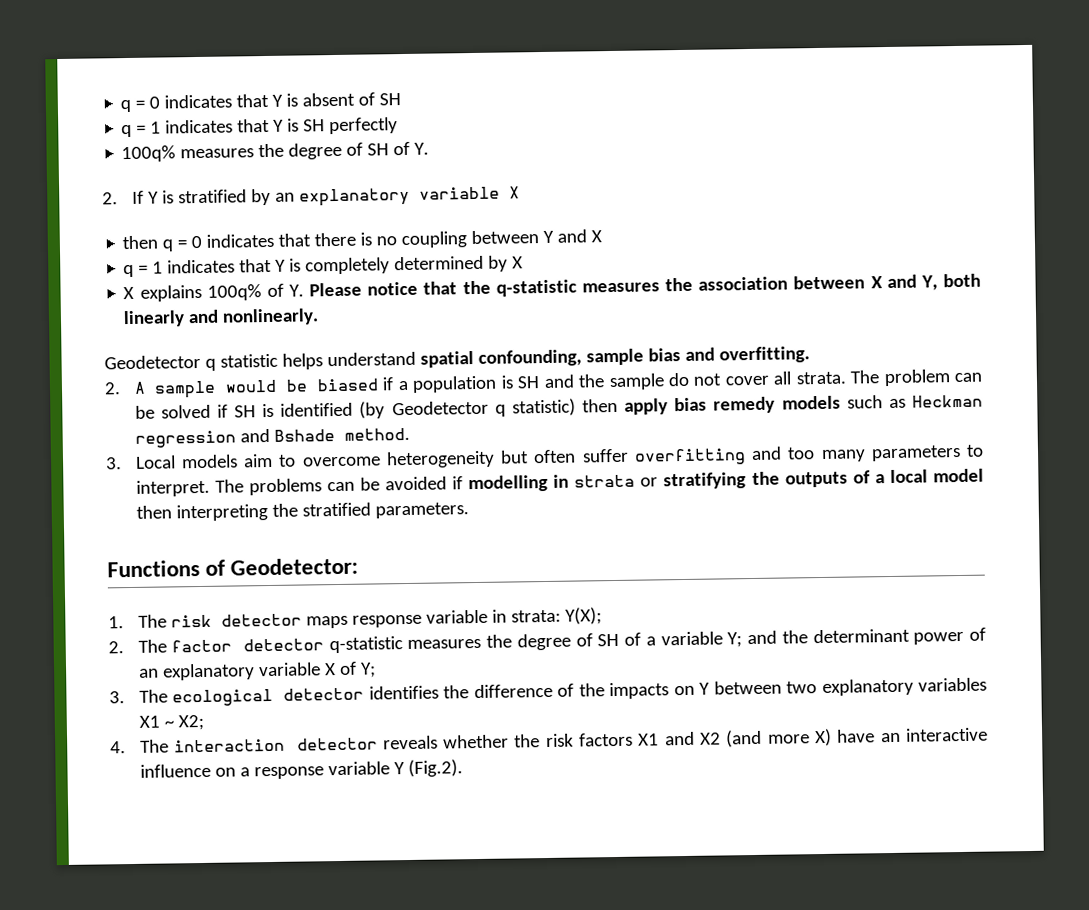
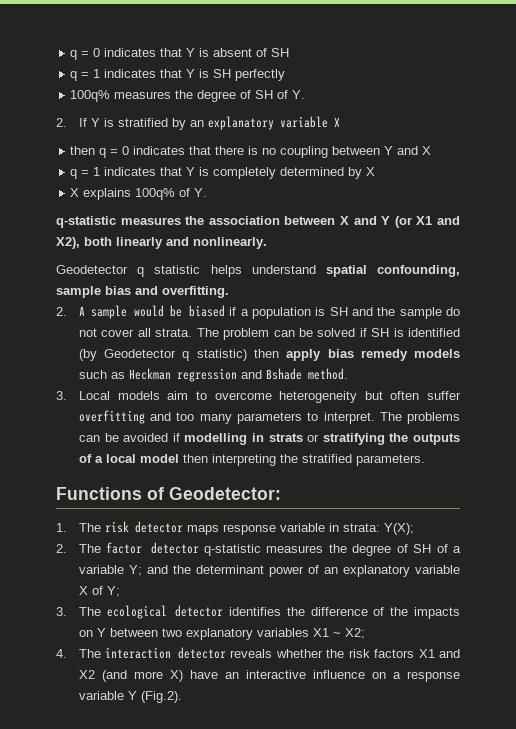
- X explains 100q% of Y. Please notice that the q-statistic measures the association between X and Y, both linearly and nonlinearly.
+ X explains 100q% of Y.
+ q-statistic measures the association between X and Y (or X1 and X2), both linearly and nonlinearly.
- The problems can be avoided if modelling in strata or stratifying the outputs of a local model then interpreting the stratified parameters.
+ The problems can be avoided if modelling in strats or stratifying the outputs of a local model then interpreting the stratified parameters.

